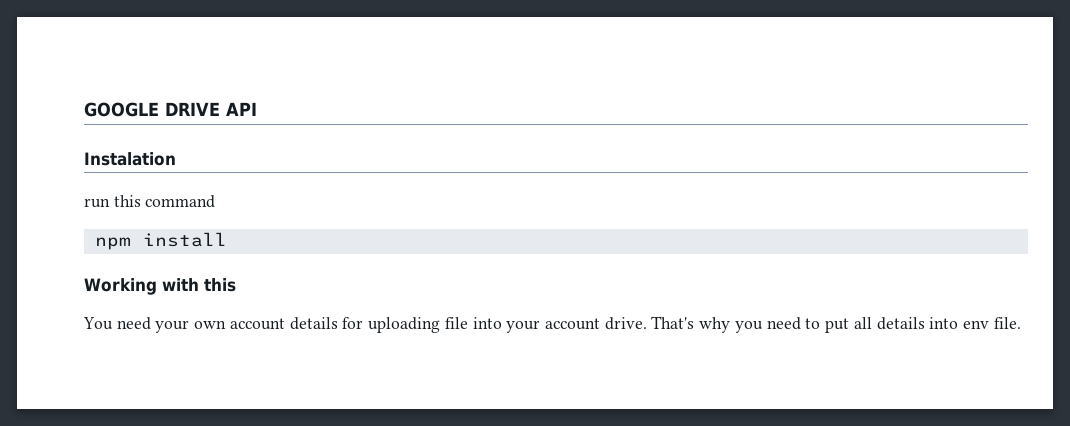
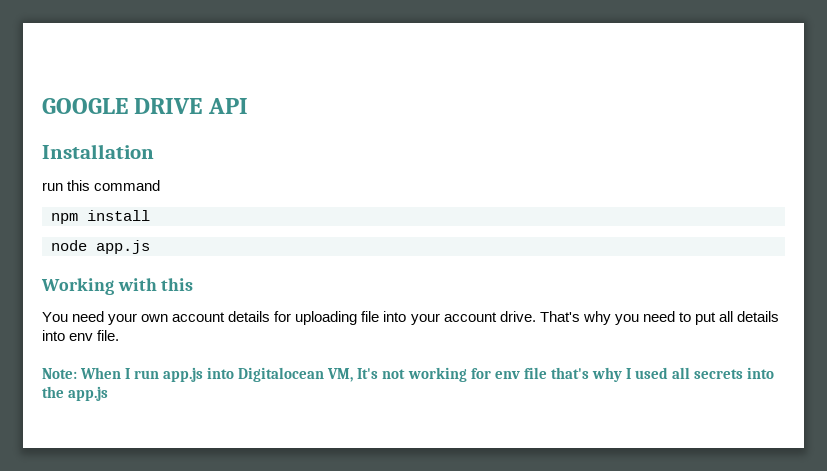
- Instalation
+ Installation
+ node app.js
+ Note: When I run app.js into Digitalocean VM, It's not working for env file that's why I used all secrets into the app.js

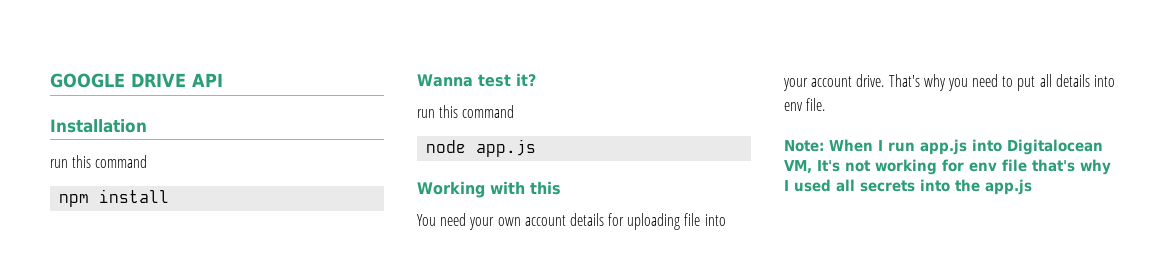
+ Wanna test it?
+ run this command

